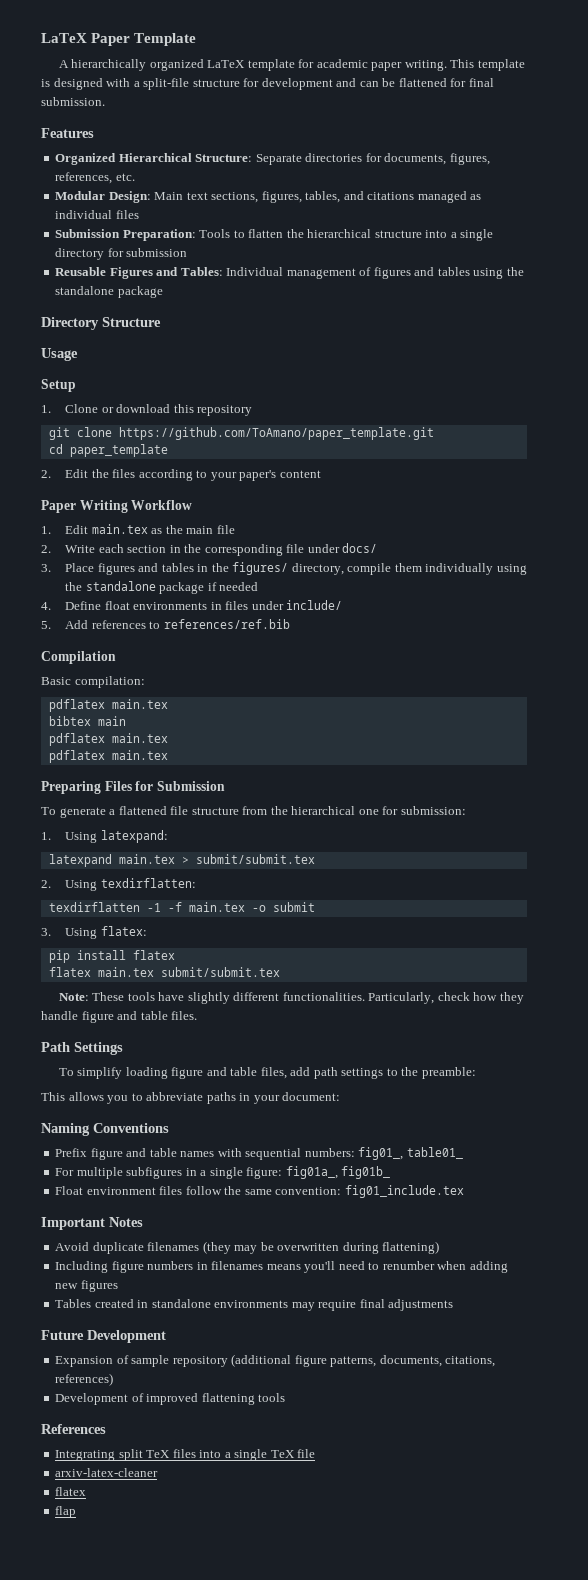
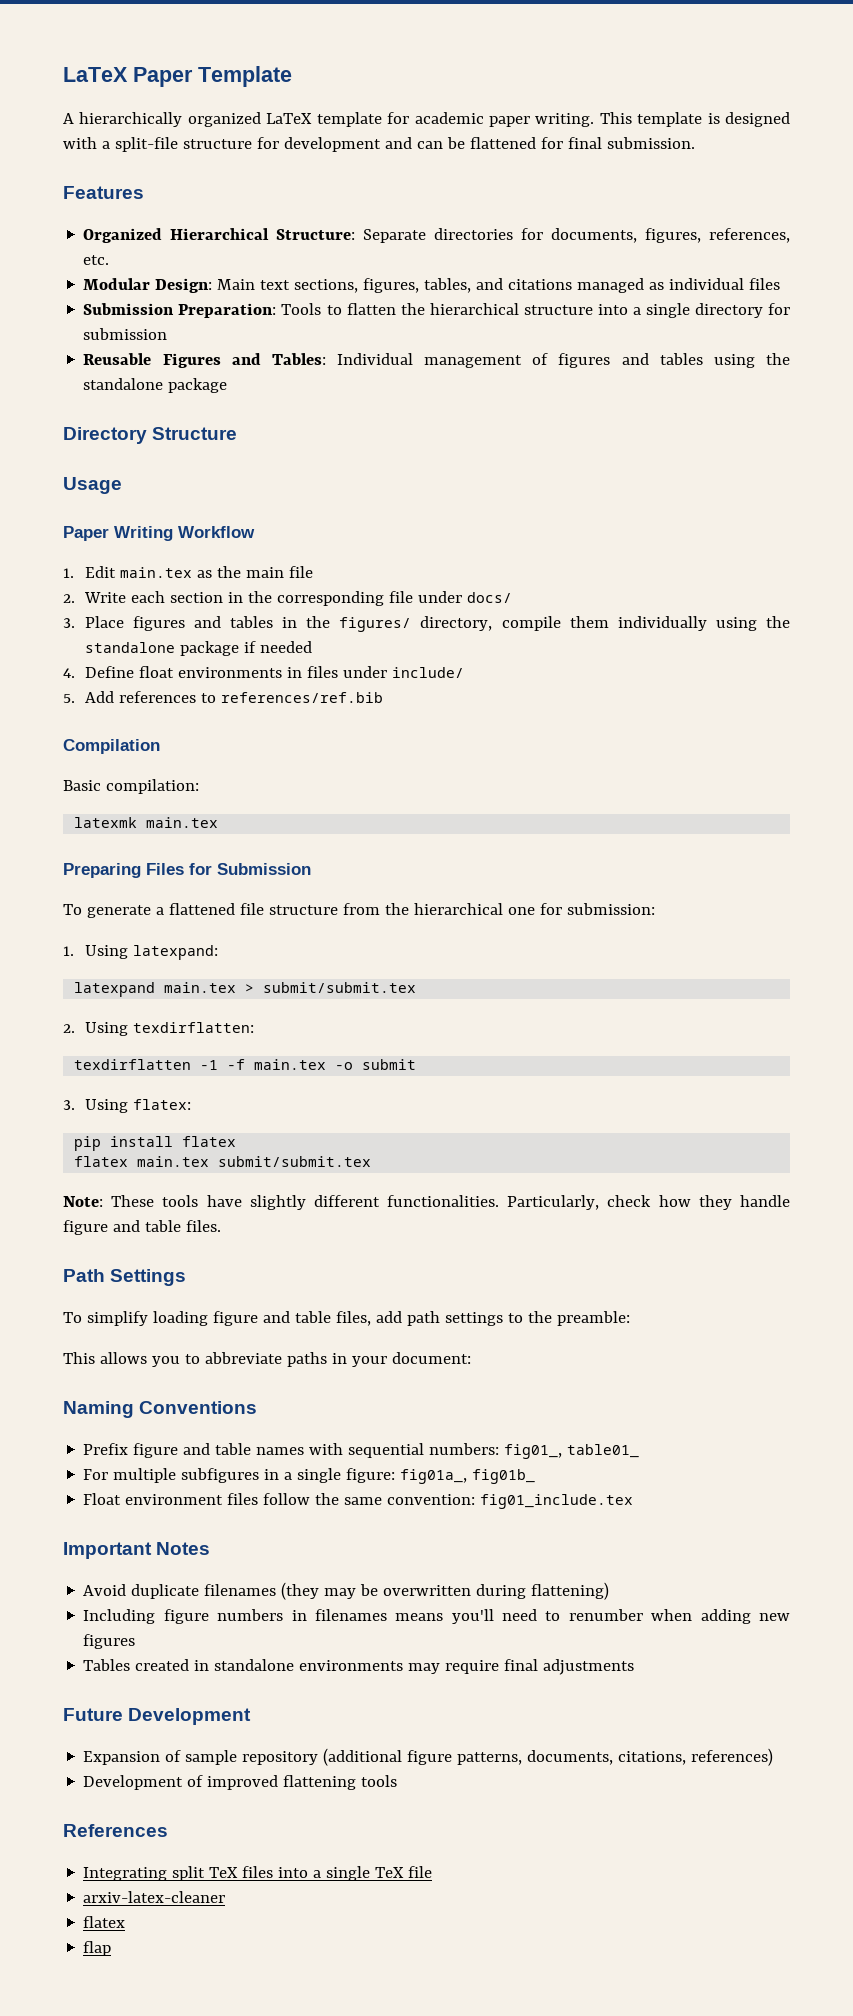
- Setup
- 1. Clone or download this repository
- git clone https://github.com/ToAmano/paper_template.git
- cd paper_template
- 2. Edit the files according to your paper's content
  Basic compilation:
- pdflatex main.tex
- bibtex main
- pdflatex main.tex
- pdflatex main.tex
+ latexmk main.tex

